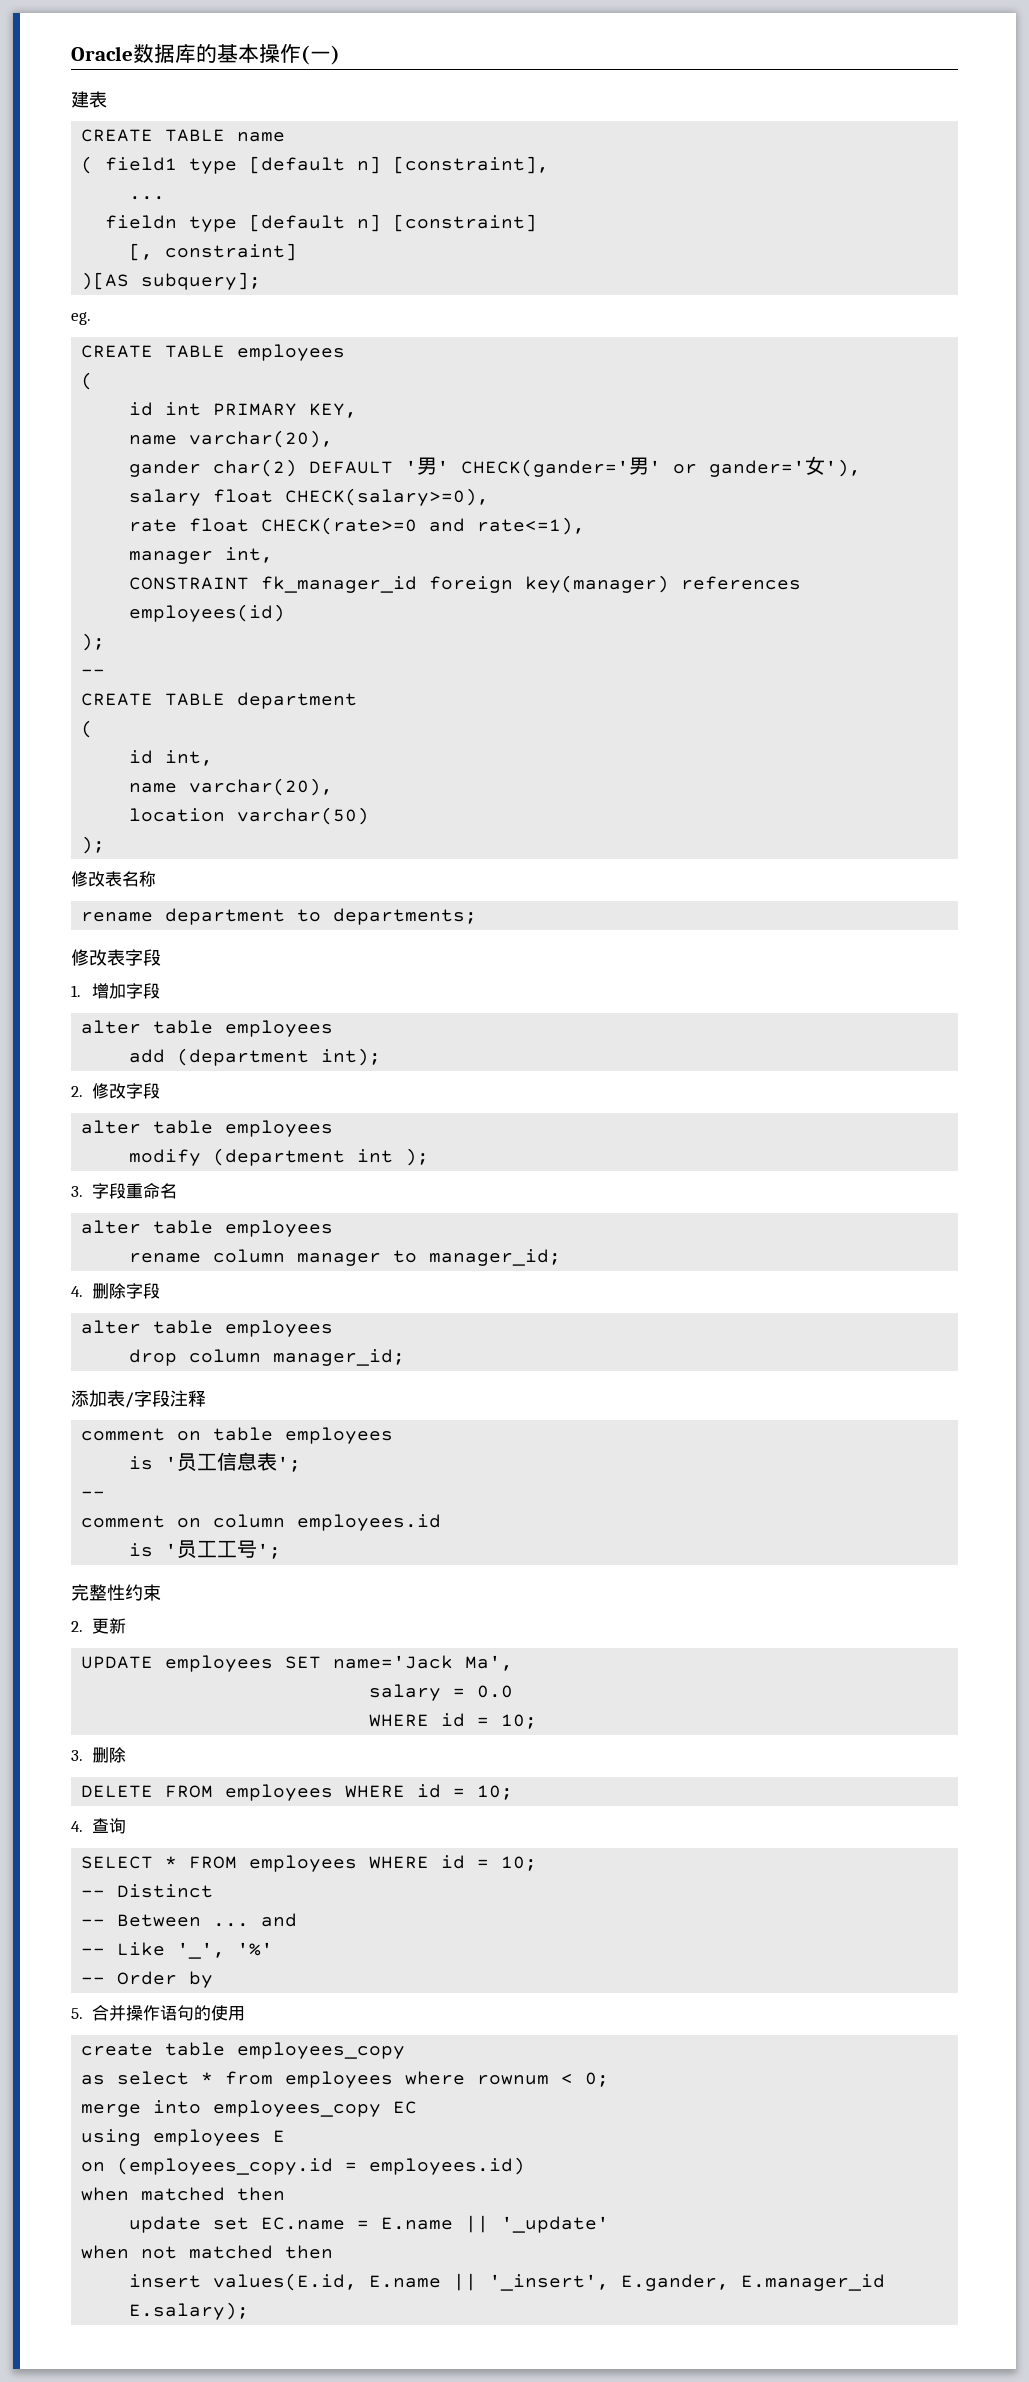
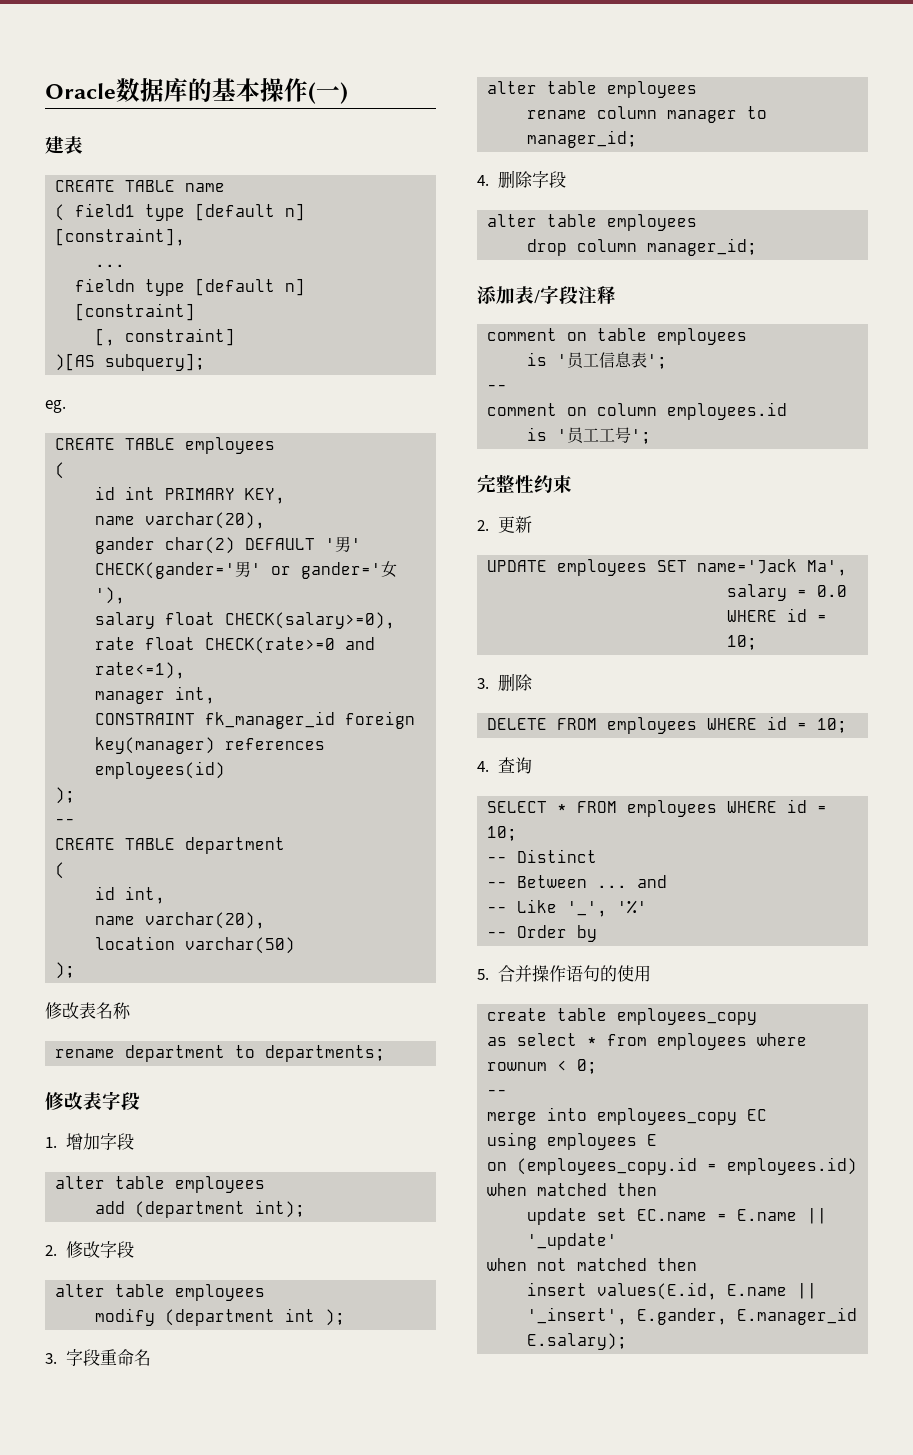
  as select * from employees where rownum < 0;
+ --

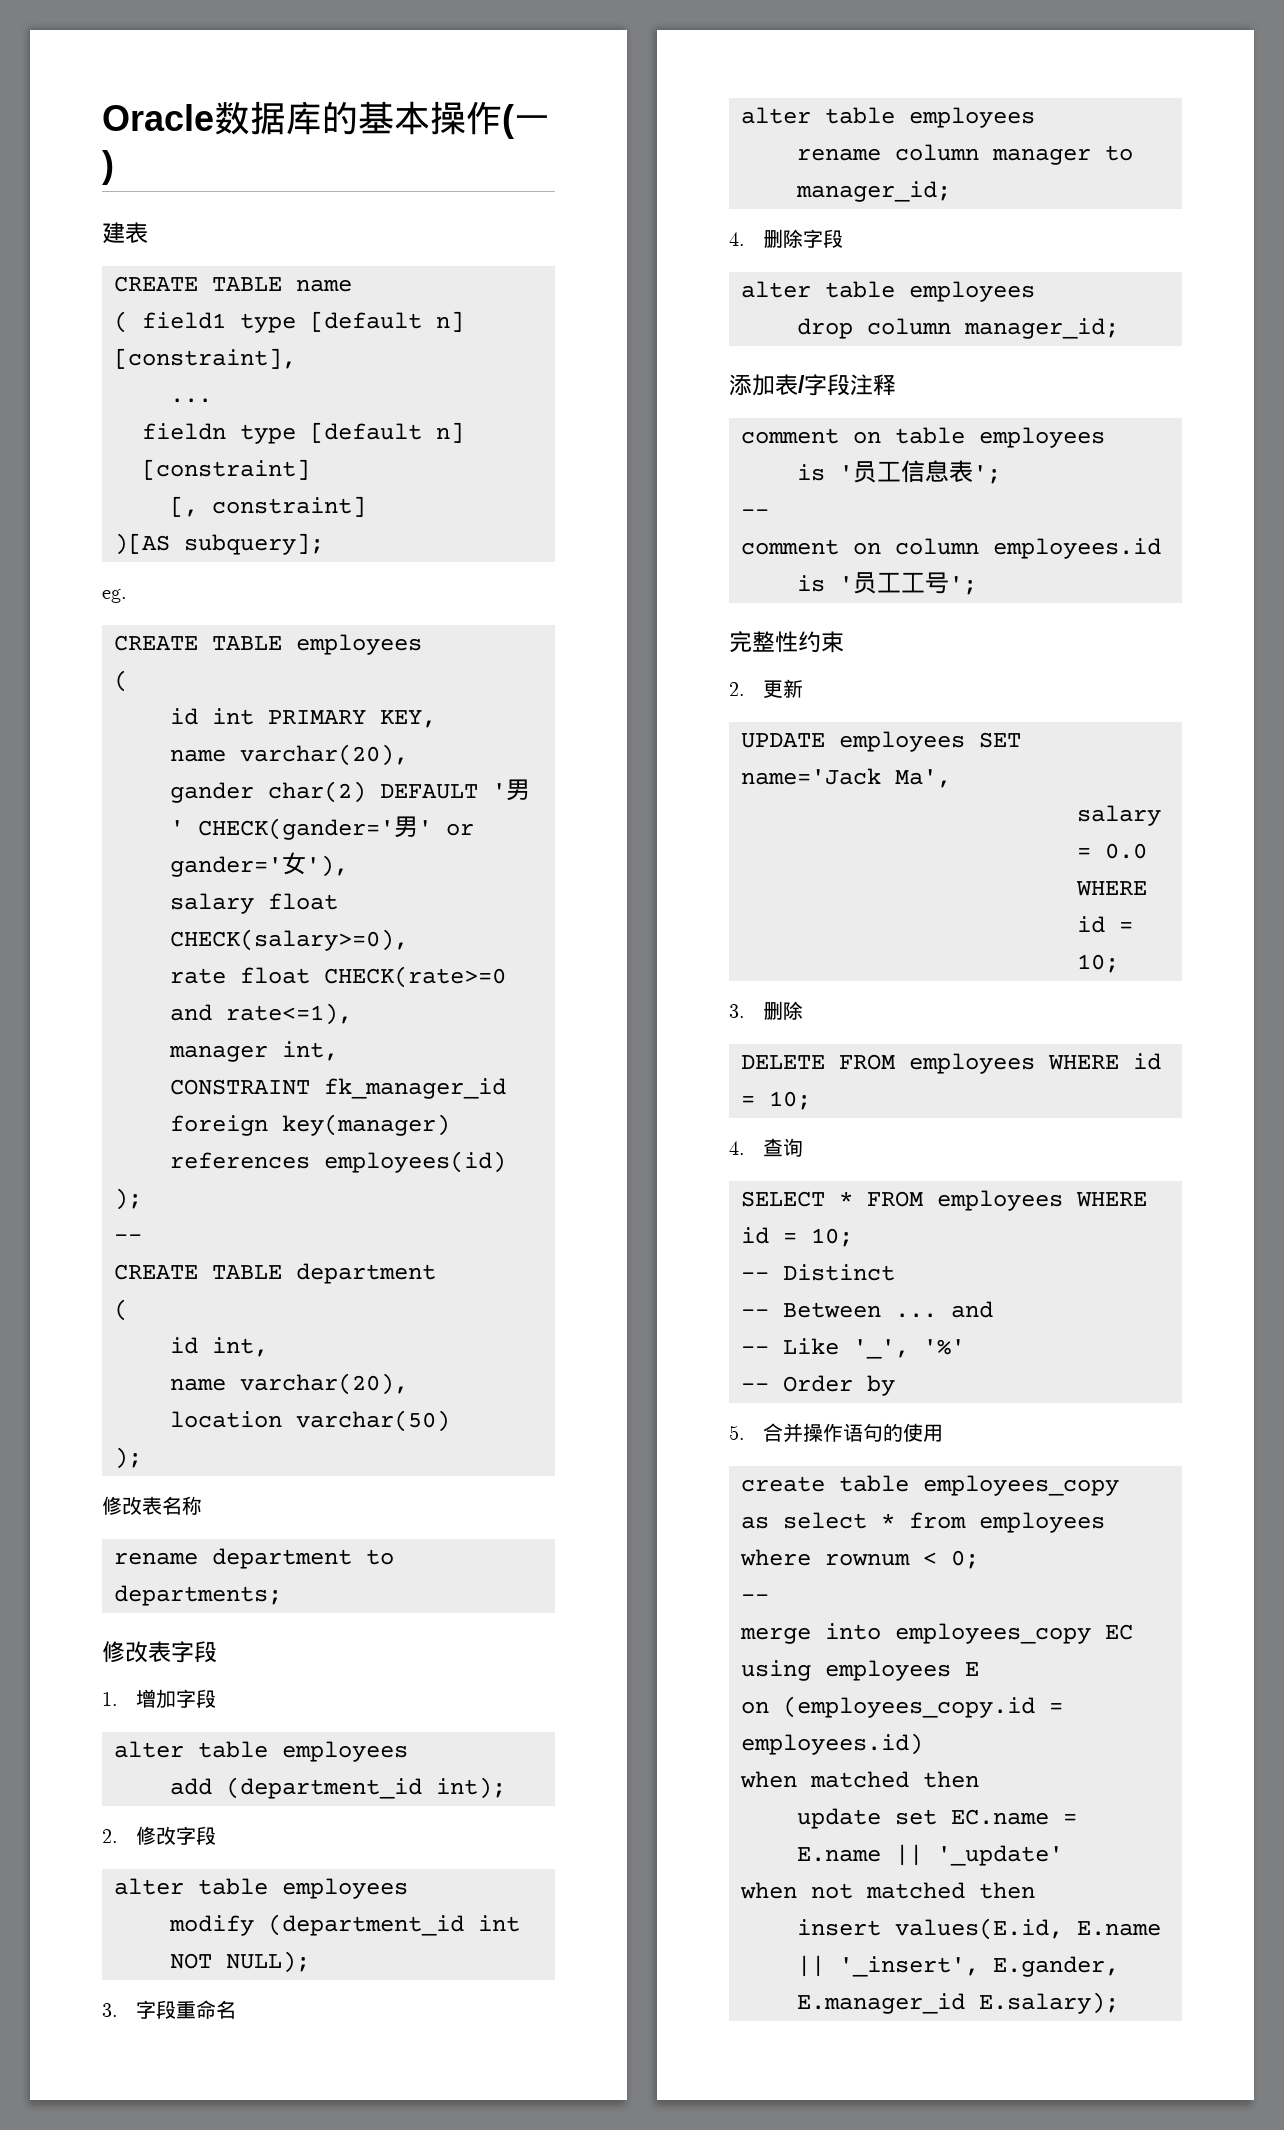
- add (department int);
+ add (department_id int);
- modify (department int );
+ modify (department_id int NOT NULL);

